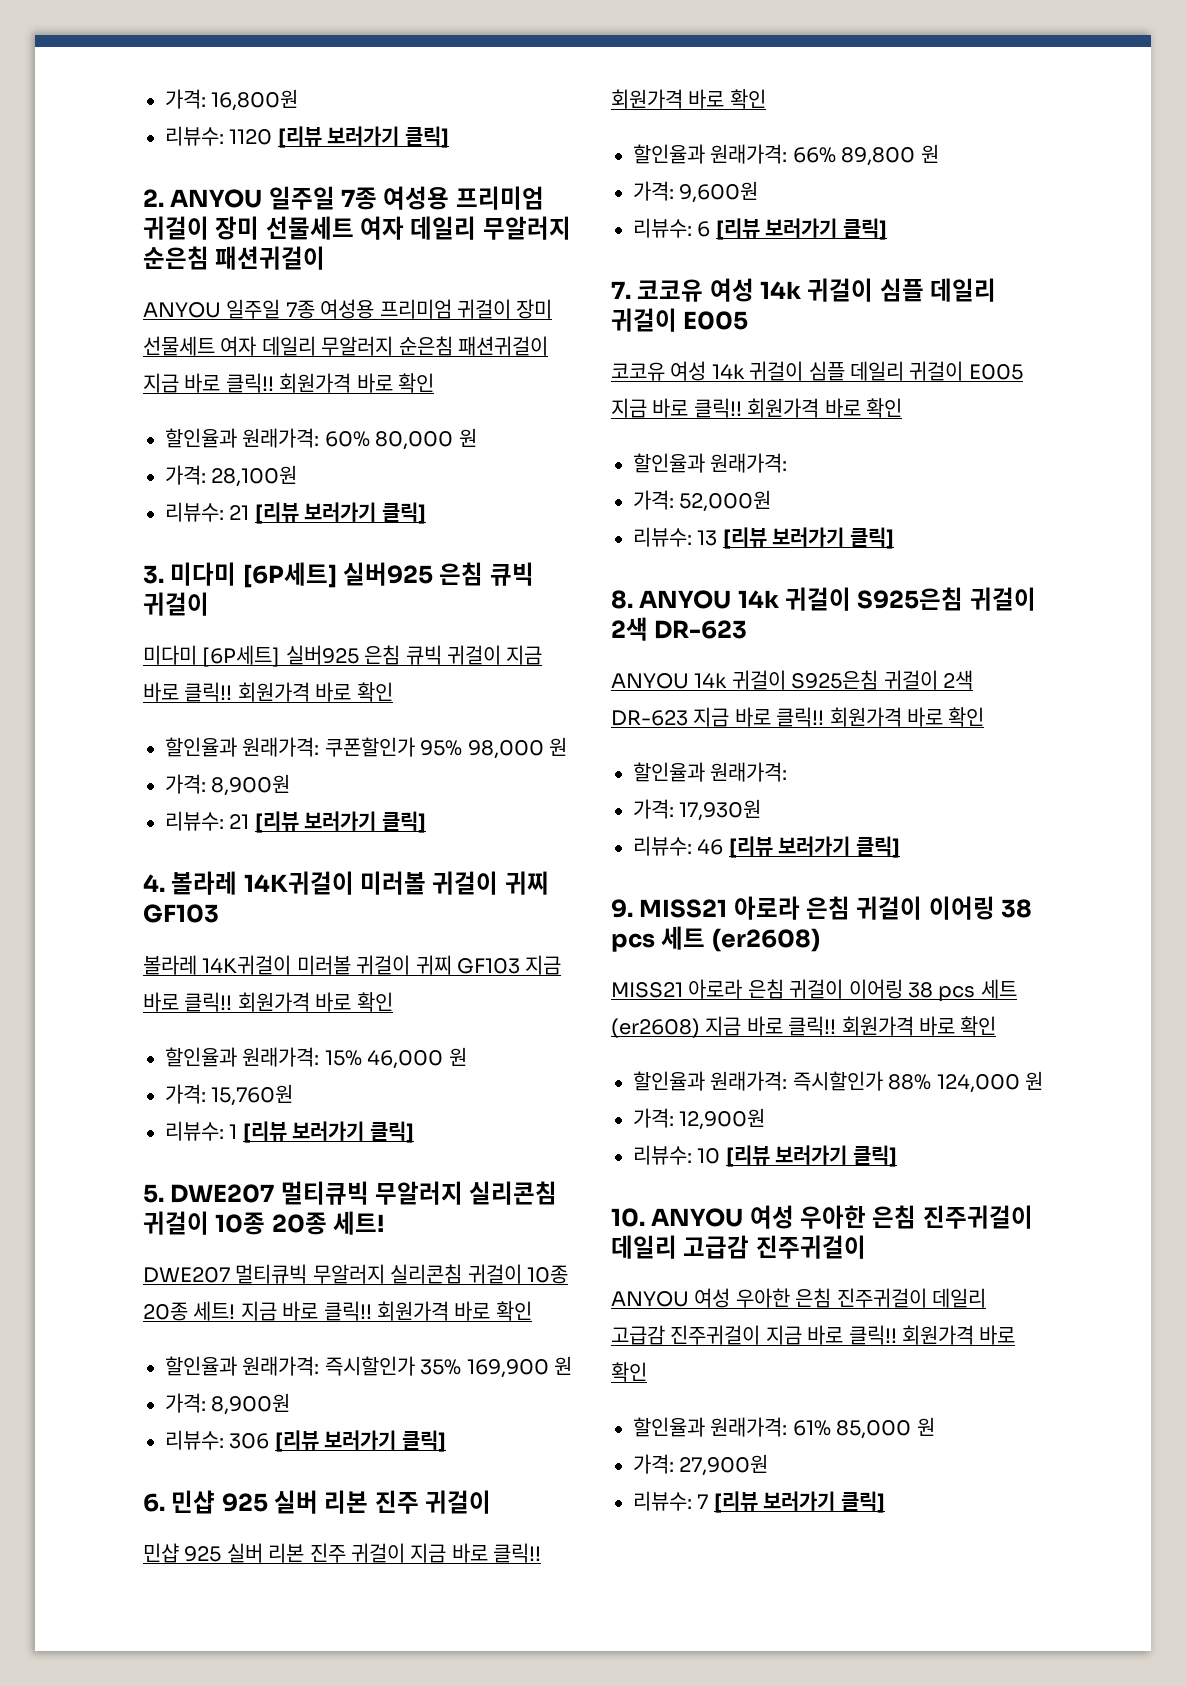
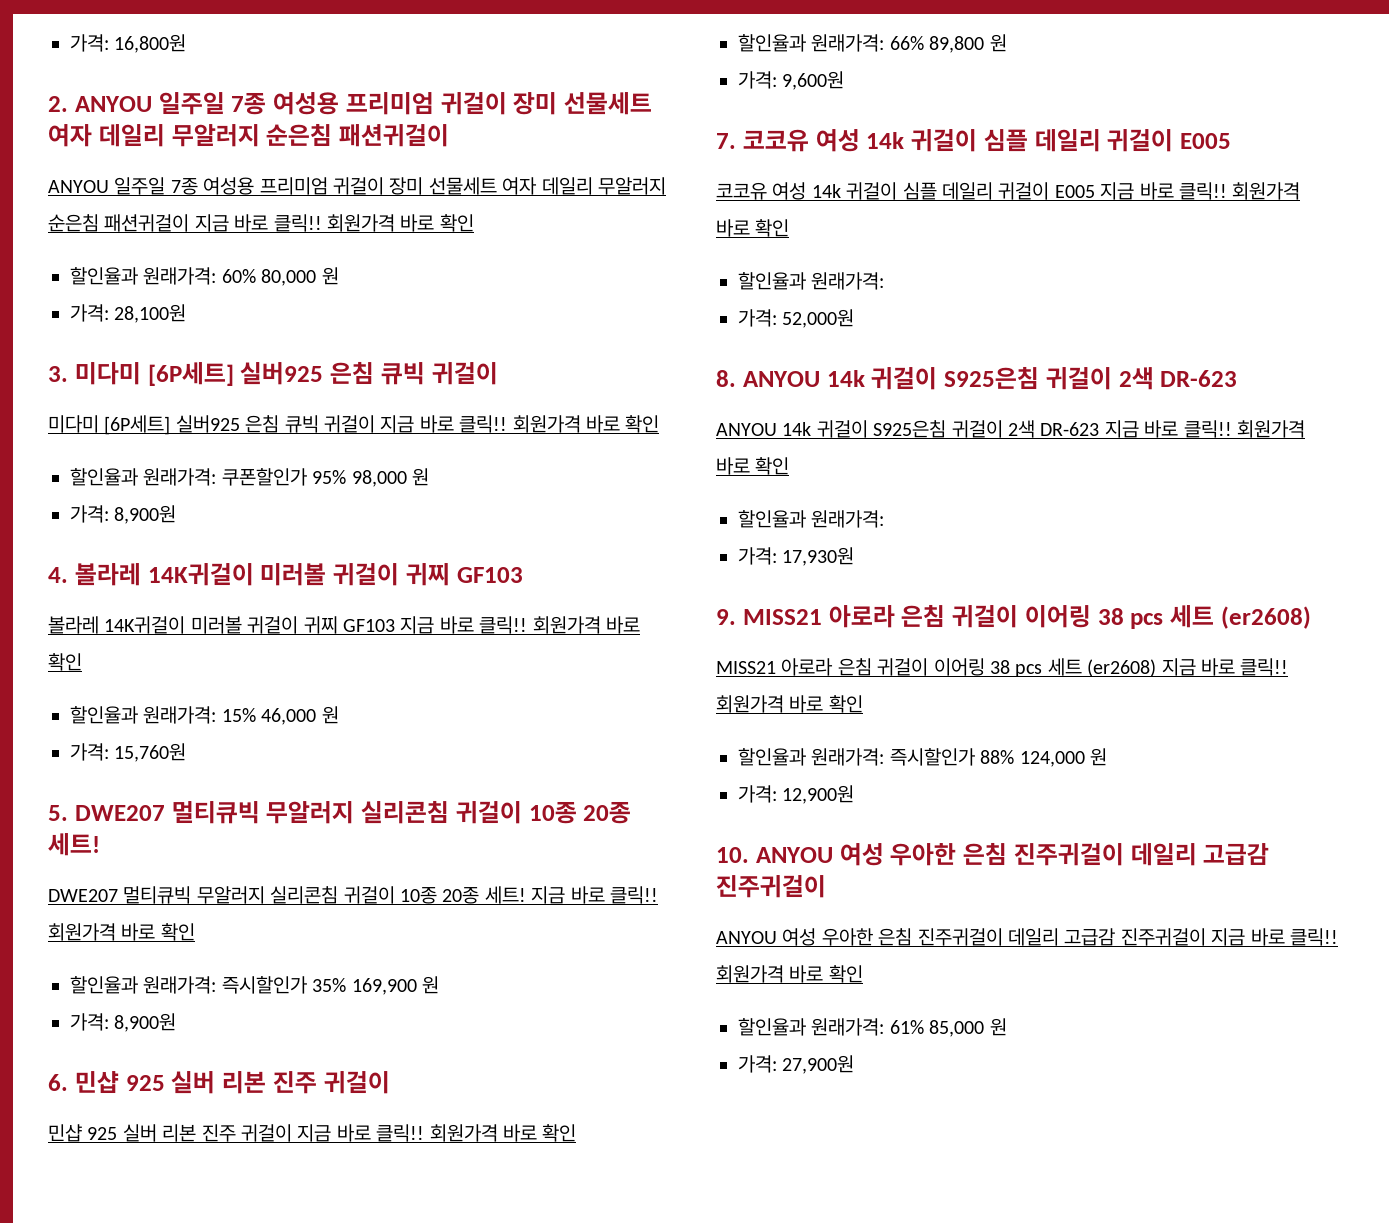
- 리뷰수: 1120 [리뷰 보러가기 클릭]
  가격: 28,100원
- 리뷰수: 21 [리뷰 보러가기 클릭]
  할인율과 원래가격: 쿠폰할인가 95% 98,000 원
  가격: 8,900원
- 리뷰수: 21 [리뷰 보러가기 클릭]
- 리뷰수: 1 [리뷰 보러가기 클릭]
- 리뷰수: 306 [리뷰 보러가기 클릭]
- 리뷰수: 6 [리뷰 보러가기 클릭]
- 리뷰수: 13 [리뷰 보러가기 클릭]
- 리뷰수: 46 [리뷰 보러가기 클릭]
- 리뷰수: 10 [리뷰 보러가기 클릭]
- 리뷰수: 7 [리뷰 보러가기 클릭]

